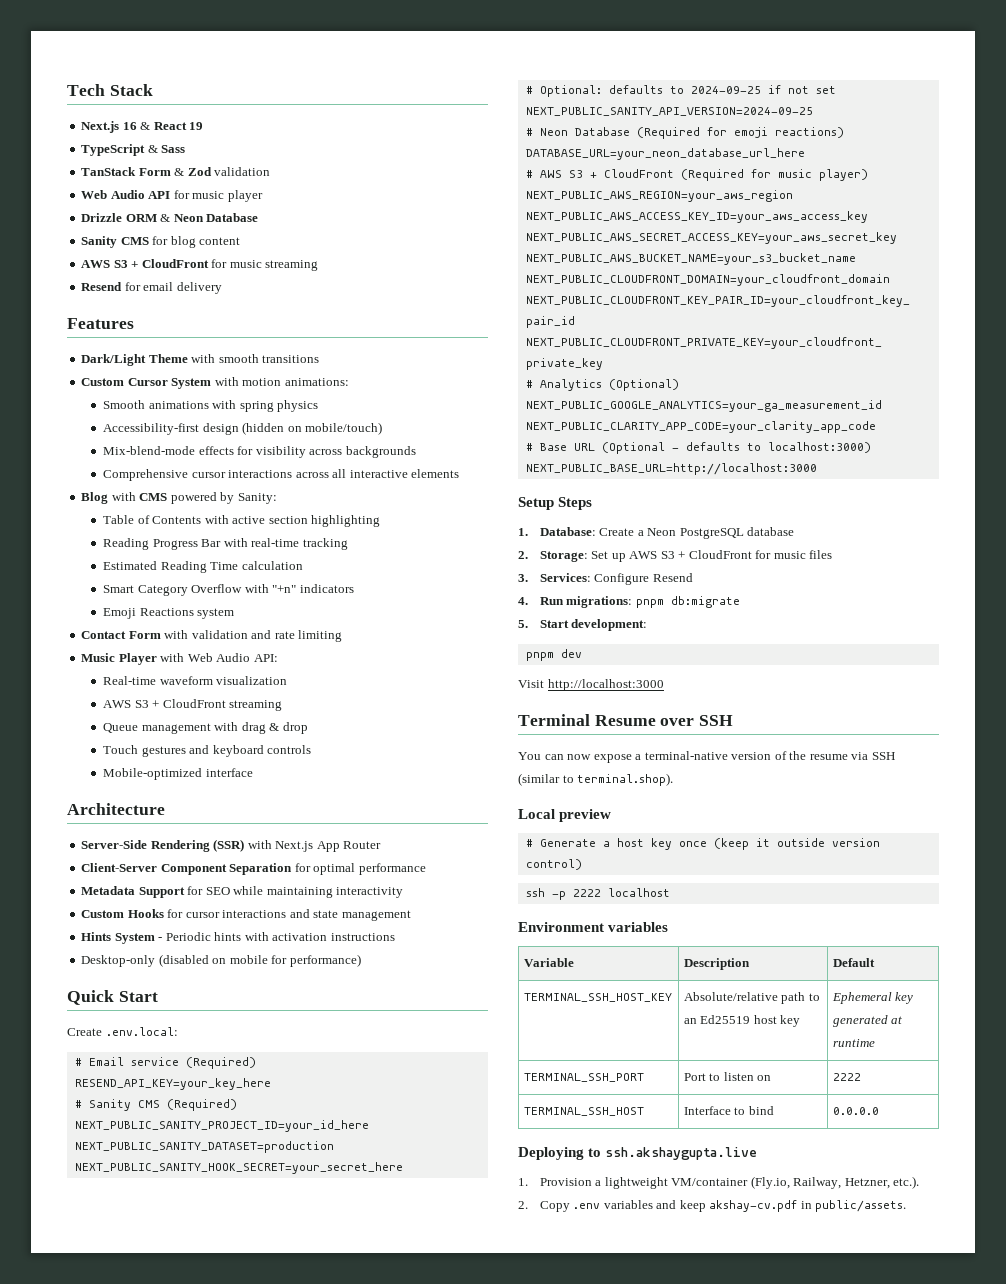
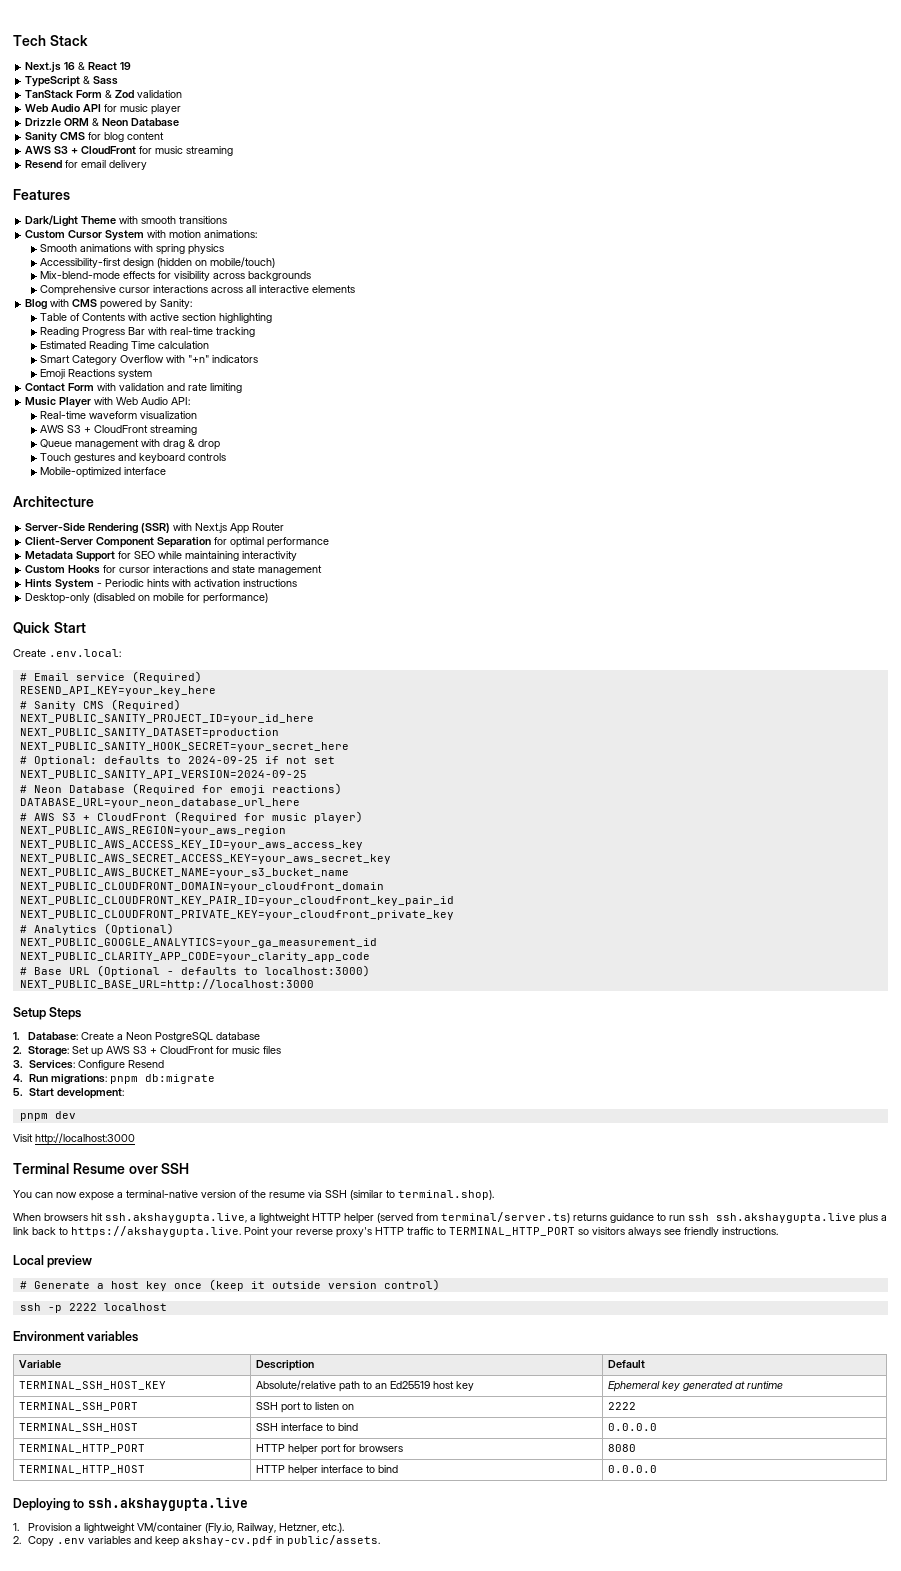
+ When browsers hit ssh.akshaygupta.live, a lightweight HTTP helper (served from terminal/server.ts) returns guidance to run ssh ssh.akshaygupta.live plus a link back to https://akshaygupta.live. Point your reverse proxy's HTTP traffic to TERMINAL_HTTP_PORT so visitors always see friendly instructions.
- TERMINAL_SSH_PORT | Port to listen on | 2222
+ TERMINAL_SSH_PORT | SSH port to listen on | 2222
- TERMINAL_SSH_HOST | Interface to bind | 0.0.0.0
+ TERMINAL_SSH_HOST | SSH interface to bind | 0.0.0.0
+ TERMINAL_HTTP_PORT | HTTP helper port for browsers | 8080
+ TERMINAL_HTTP_HOST | HTTP helper interface to bind | 0.0.0.0

